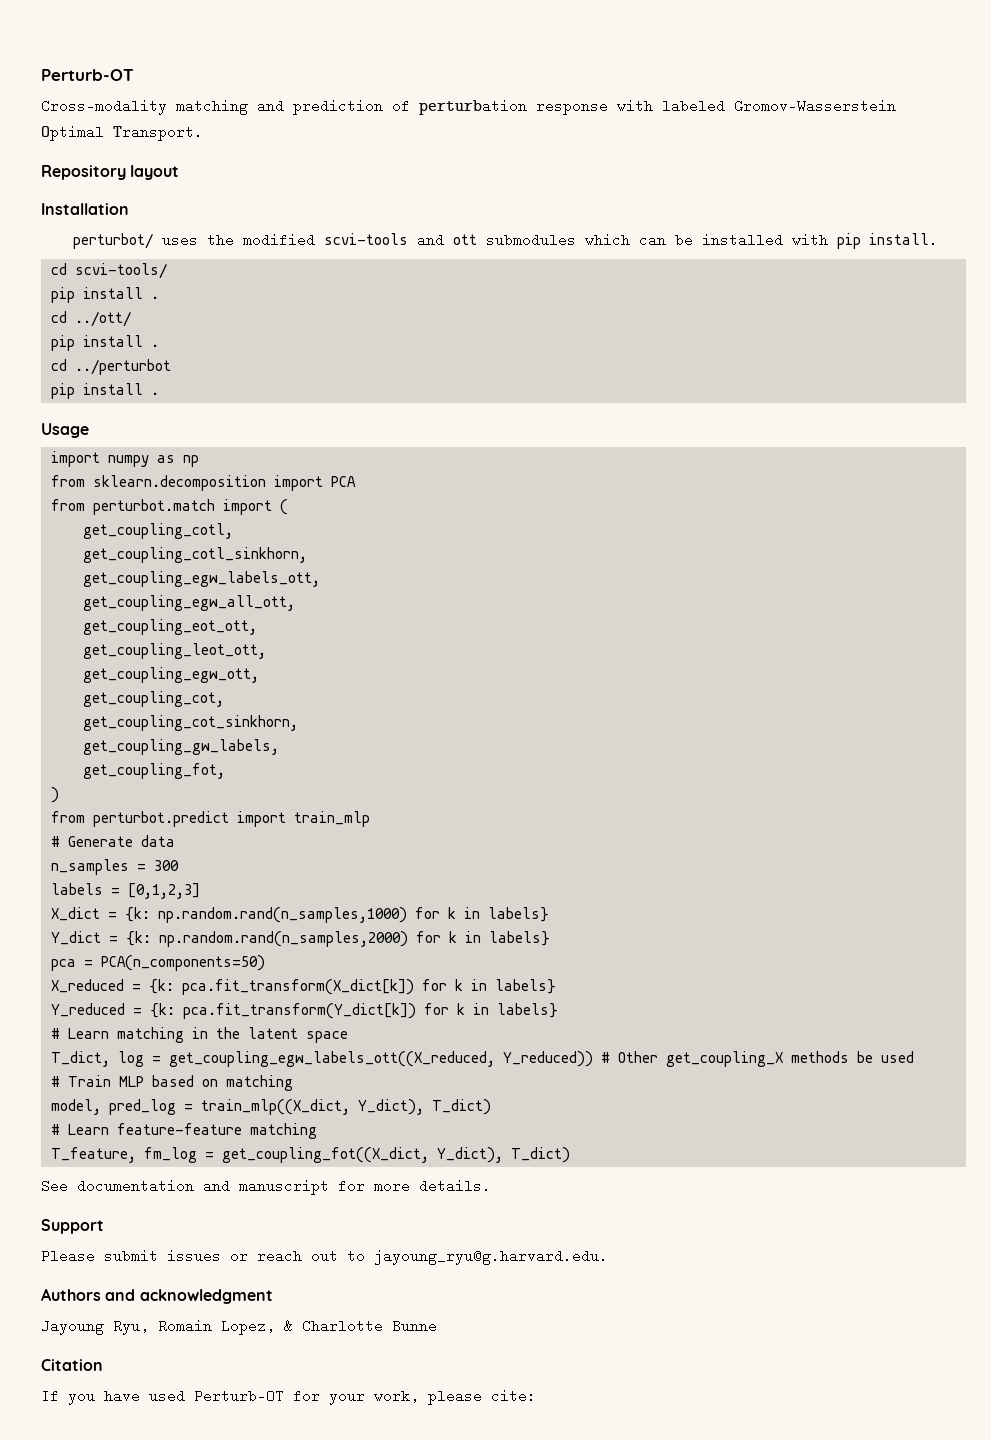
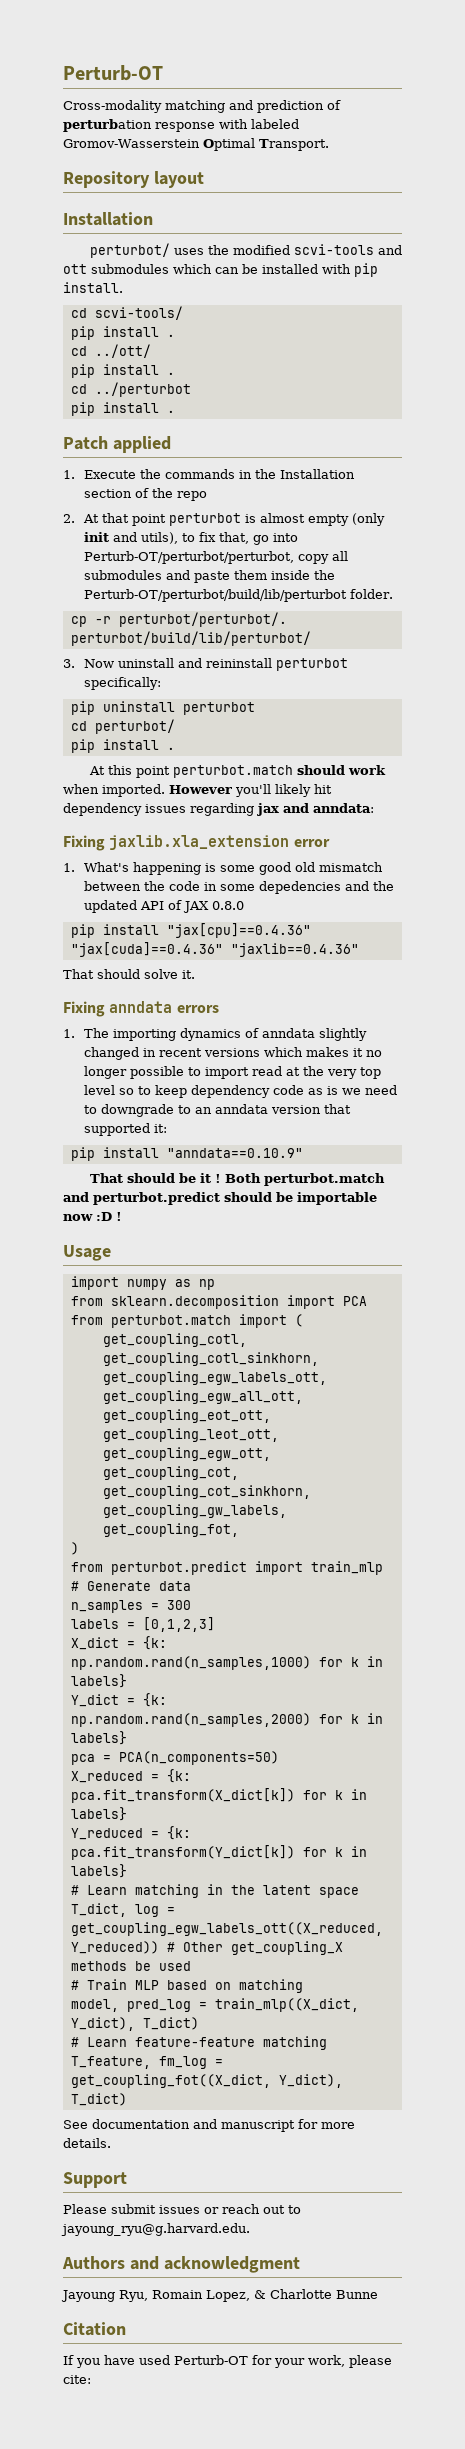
+ Patch applied
+ 1. Execute the commands in the Installation section of the repo
+ 2. At that point perturbot is almost empty (only init and utils), to fix that, go into Perturb-OT/perturbot/perturbot, copy all submodules and paste them inside the Perturb-OT/perturbot/build/lib/perturbot folder.
+ cp -r perturbot/perturbot/. perturbot/build/lib/perturbot/
+ 3. Now uninstall and reininstall perturbot specifically:
+ pip uninstall perturbot
+ cd perturbot/
+ pip install .
+ At this point perturbot.match should work when imported. However you'll likely hit dependency issues regarding jax and anndata:
+ Fixing jaxlib.xla_extension error
+ 1. What's happening is some good old mismatch between the code in some depedencies and the updated API of JAX 0.8.0
+ pip install "jax[cpu]==0.4.36" "jax[cuda]==0.4.36" "jaxlib==0.4.36"
+ That should solve it.
+ Fixing anndata errors
+ 1. The importing dynamics of anndata slightly changed in recent versions which makes it no longer possible to import read at the very top level so to keep dependency code as is we need to downgrade to an anndata version that supported it:
+ pip install "anndata==0.10.9"
+ That should be it ! Both perturbot.match and perturbot.predict should be importable now :D !

